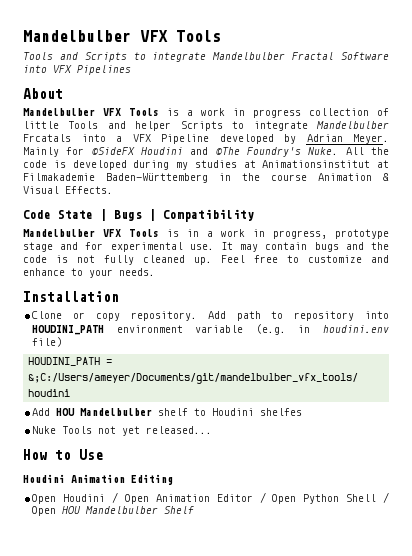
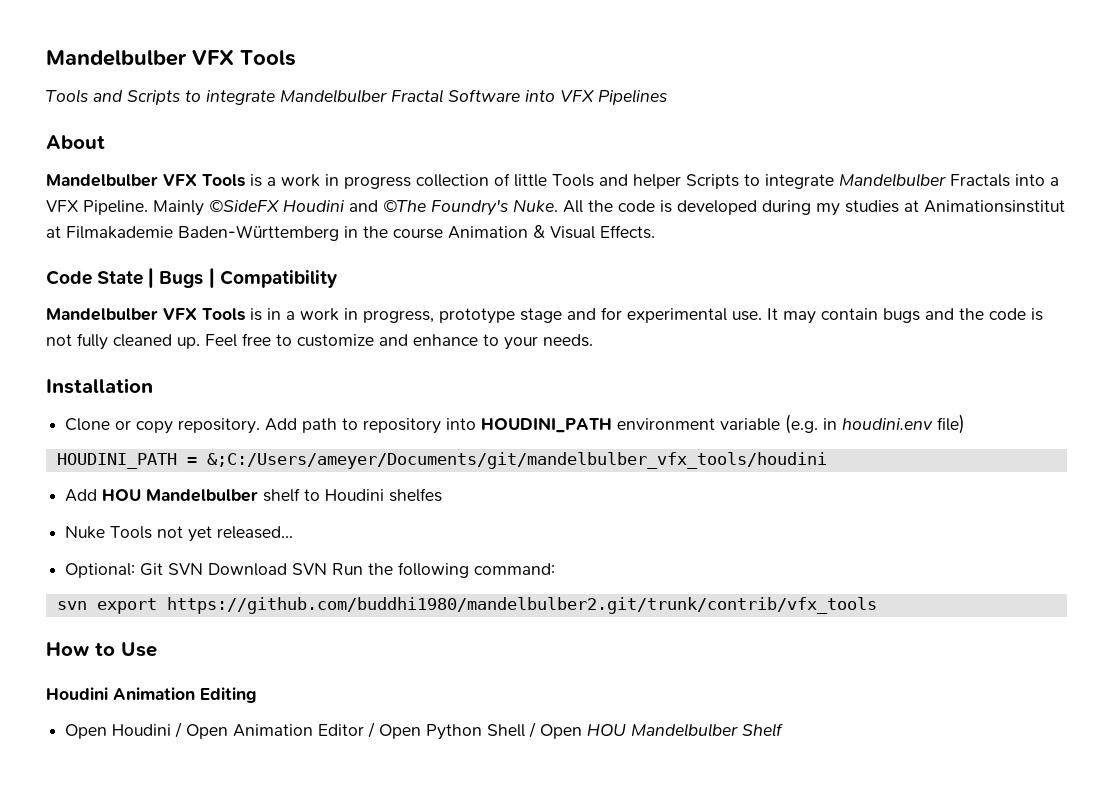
- Mandelbulber VFX Tools is a work in progress collection of little Tools and helper Scripts to integrate Mandelbulber Frcatals into a VFX Pipeline developed by Adrian Meyer. Mainly for ©SideFX Houdini and ©The Foundry's Nuke.
+ Mandelbulber VFX Tools is a work in progress collection of little Tools and helper Scripts to integrate Mandelbulber Fractals into a VFX Pipeline. Mainly ©SideFX Houdini and ©The Foundry's Nuke.
+ Optional: Git SVN Download SVN Run the following command:
+ svn export https://github.com/buddhi1980/mandelbulber2.git/trunk/contrib/vfx_tools

